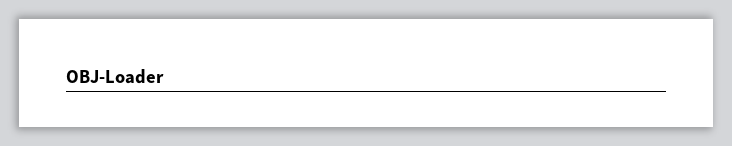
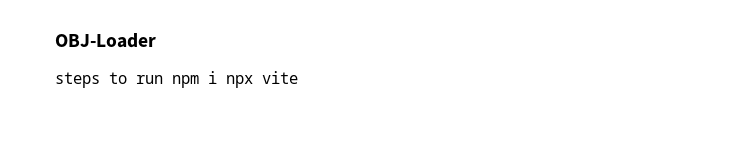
+ steps to run npm i npx vite

